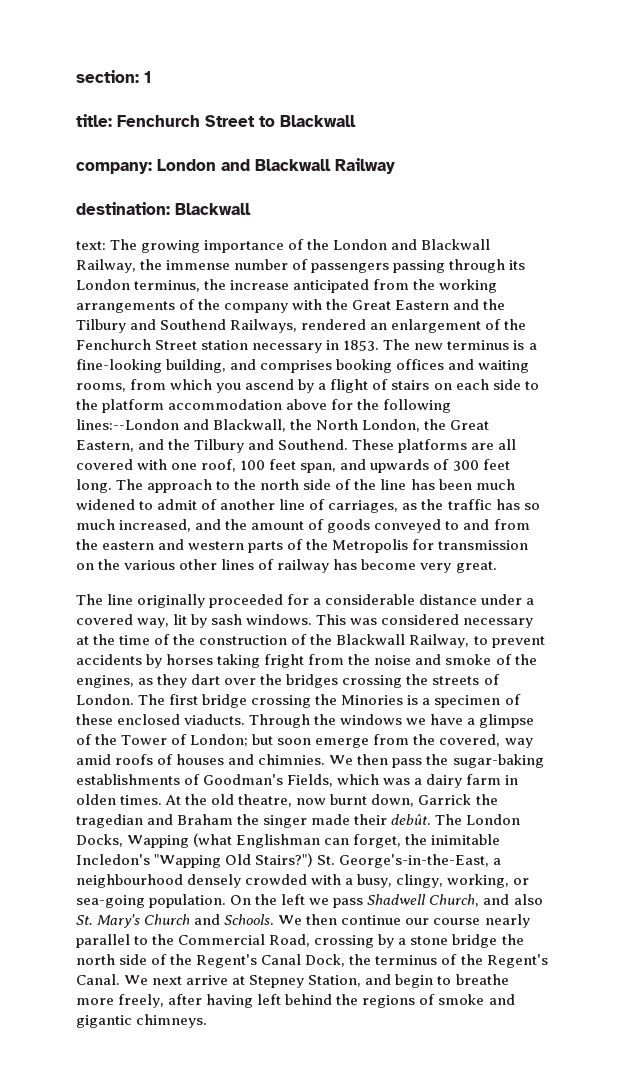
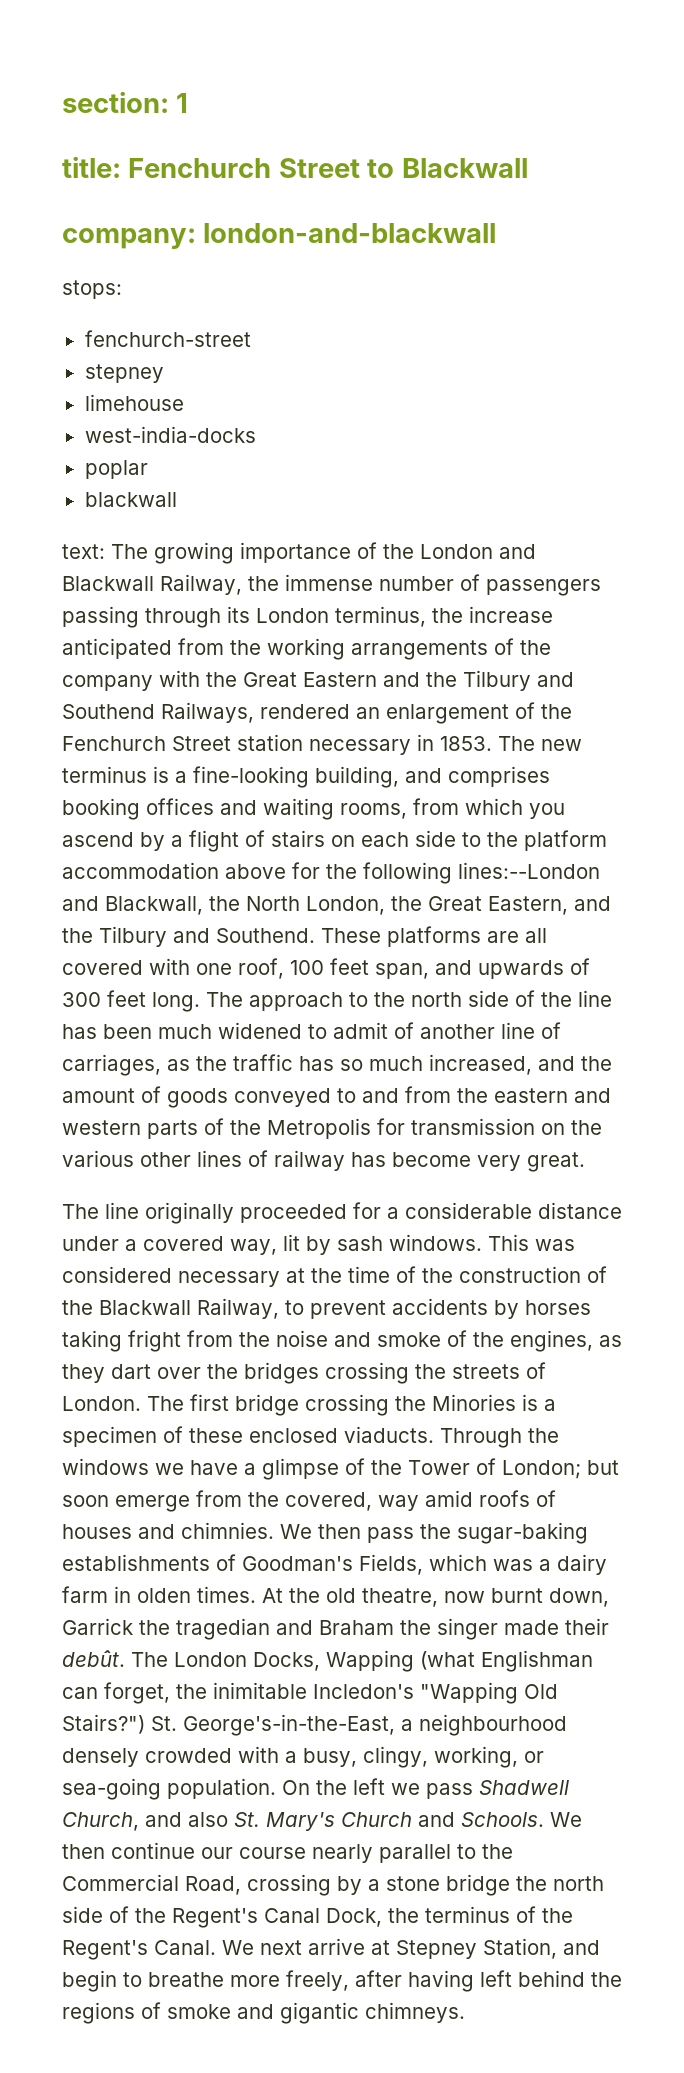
- company: London and Blackwall Railway
- destination: Blackwall
+ company: london-and-blackwall
+ stops:
+ fenchurch-street
+ stepney
+ limehouse
+ west-india-docks
+ poplar
+ blackwall

